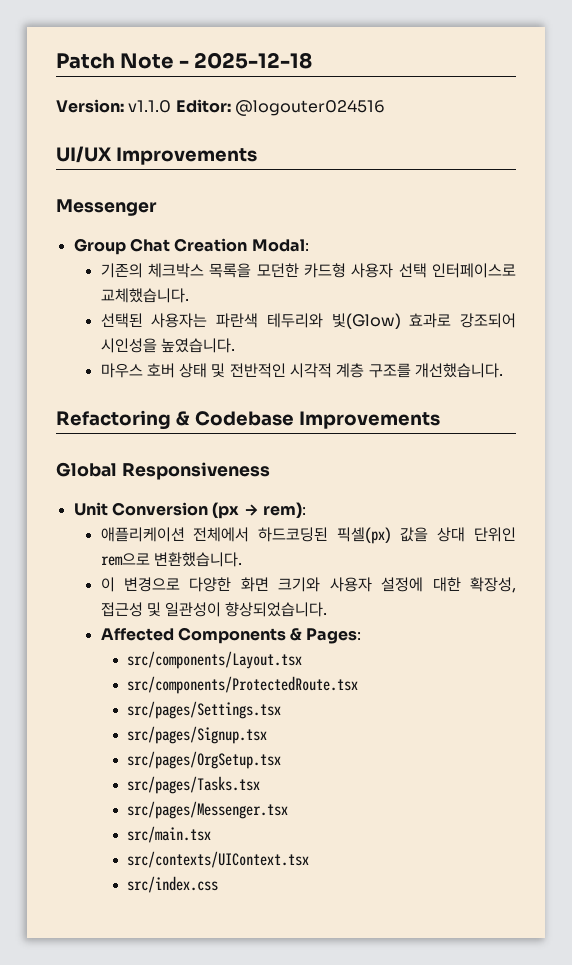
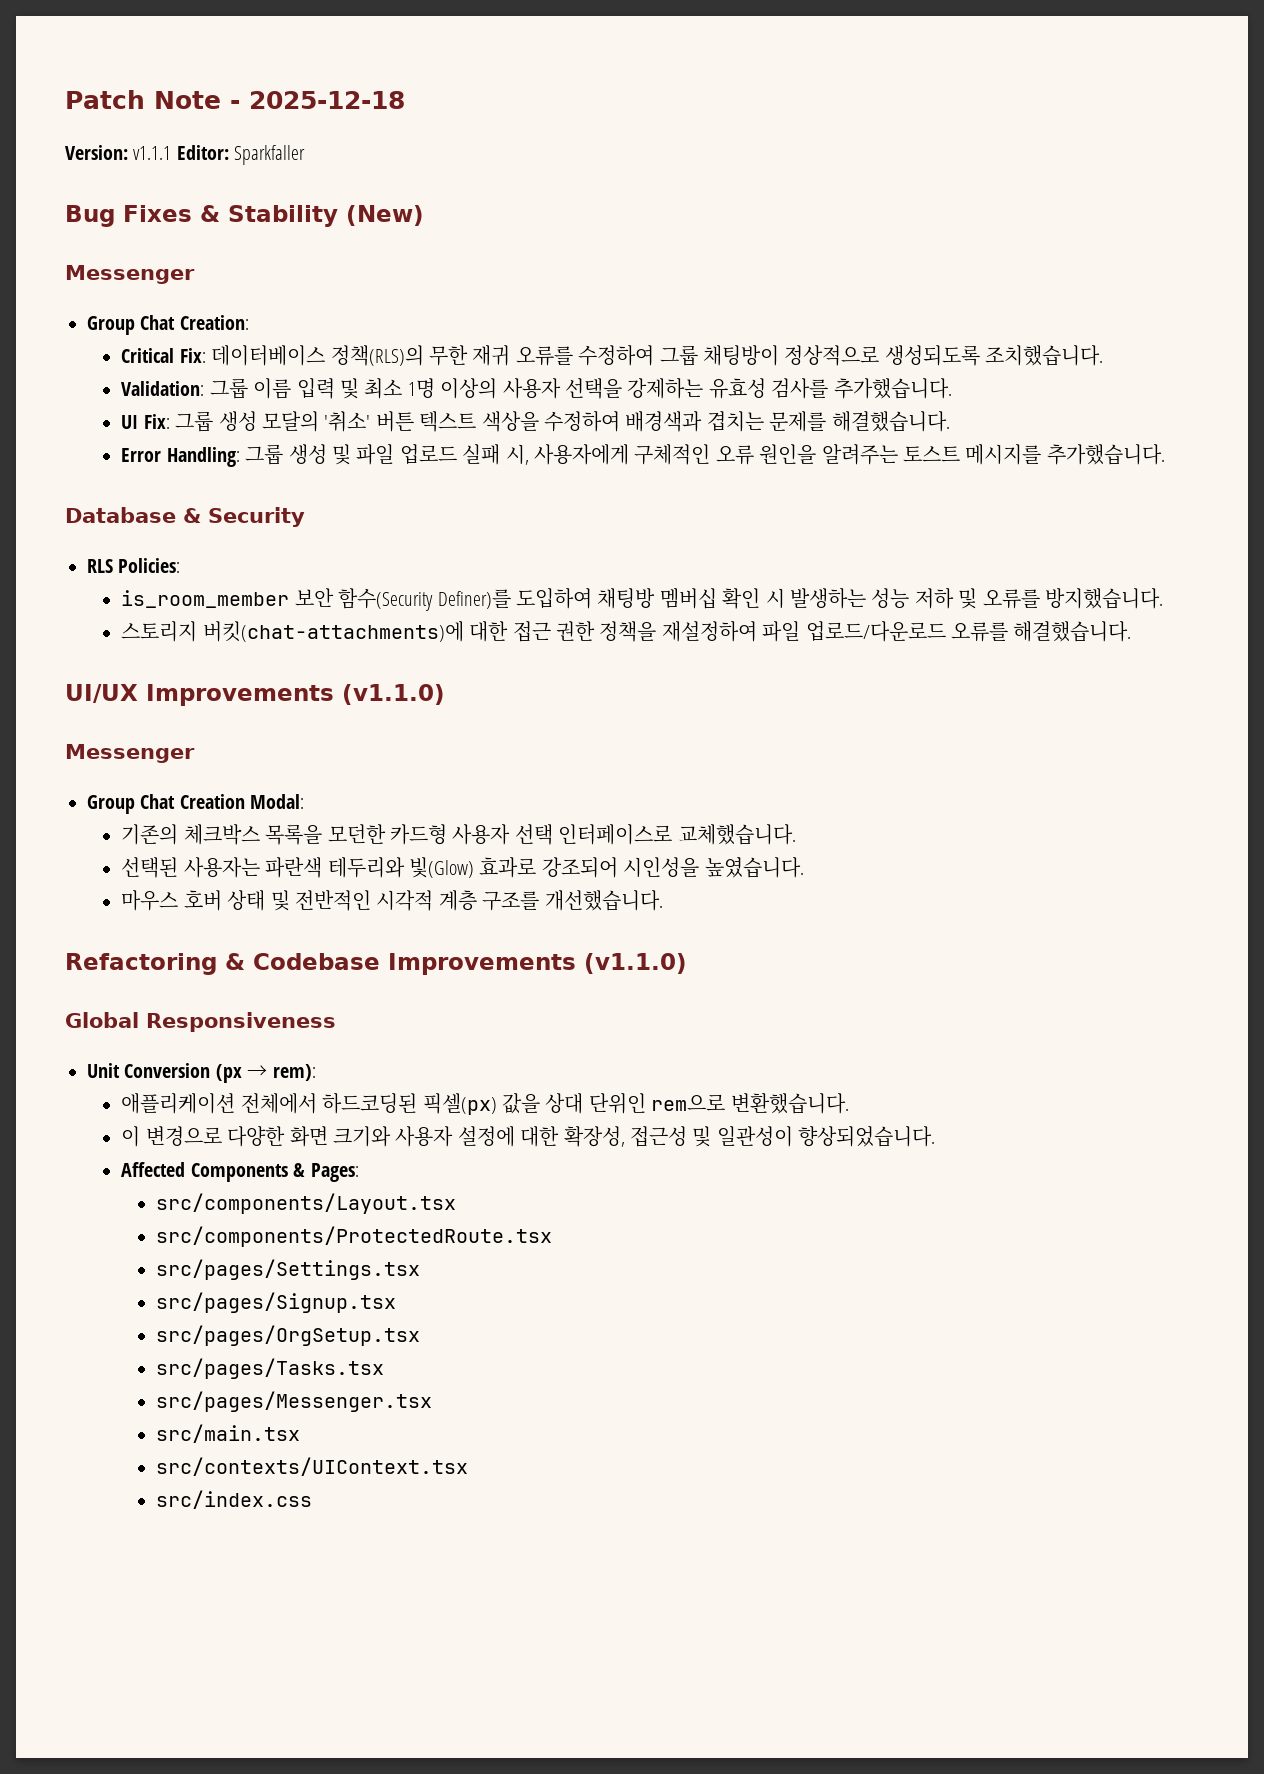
- Version: v1.1.0 Editor: @logouter024516
+ Version: v1.1.1 Editor: Sparkfaller
+ Bug Fixes & Stability (New)
+ Messenger
+ Group Chat Creation:
+ Critical Fix: 데이터베이스 정책(RLS)의 무한 재귀 오류를 수정하여 그룹 채팅방이 정상적으로 생성되도록 조치했습니다.
+ Validation: 그룹 이름 입력 및 최소 1명 이상의 사용자 선택을 강제하는 유효성 검사를 추가했습니다.
+ UI Fix: 그룹 생성 모달의 '취소' 버튼 텍스트 색상을 수정하여 배경색과 겹치는 문제를 해결했습니다.
+ Error Handling: 그룹 생성 및 파일 업로드 실패 시, 사용자에게 구체적인 오류 원인을 알려주는 토스트 메시지를 추가했습니다.
+ Database & Security
+ RLS Policies:
+ is_room_member 보안 함수(Security Definer)를 도입하여 채팅방 멤버십 확인 시 발생하는 성능 저하 및 오류를 방지했습니다.
+ 스토리지 버킷(chat-attachments)에 대한 접근 권한 정책을 재설정하여 파일 업로드/다운로드 오류를 해결했습니다.
- UI/UX Improvements
+ UI/UX Improvements (v1.1.0)
- Refactoring & Codebase Improvements
+ Refactoring & Codebase Improvements (v1.1.0)

